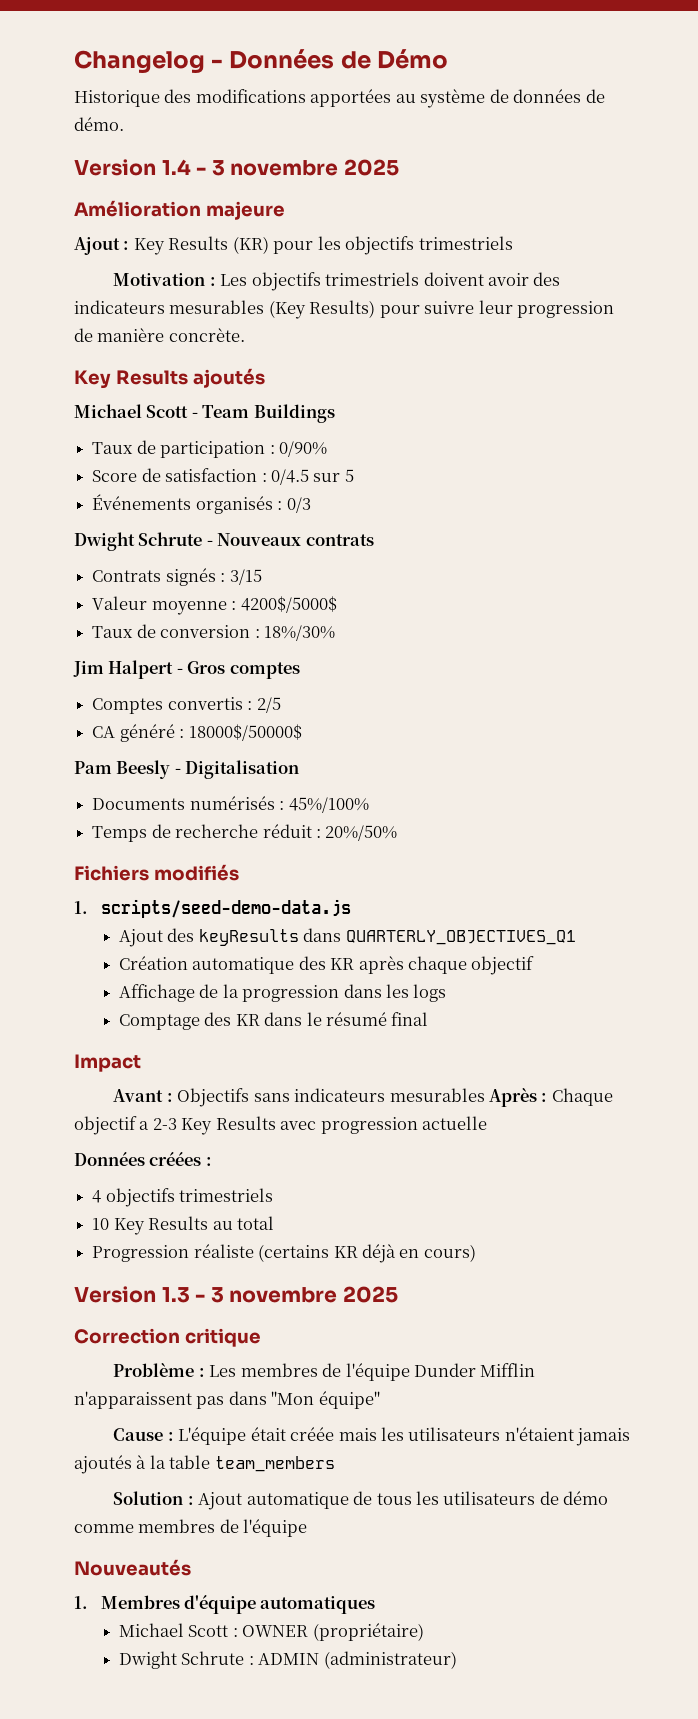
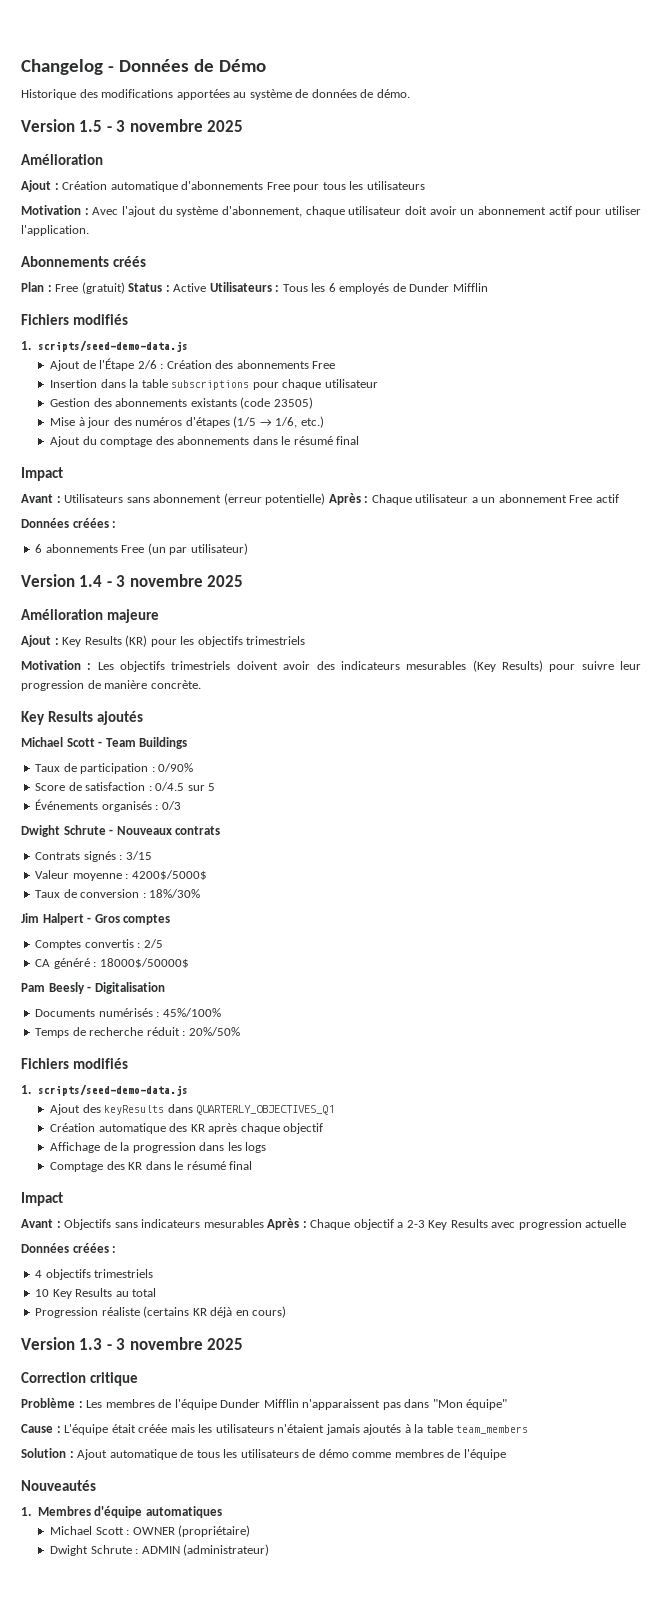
+ Version 1.5 - 3 novembre 2025
+ Amélioration
+ Ajout : Création automatique d'abonnements Free pour tous les utilisateurs
+ Motivation : Avec l'ajout du système d'abonnement, chaque utilisateur doit avoir un abonnement actif pour utiliser l'application.
+ Abonnements créés
+ Plan : Free (gratuit) Status : Active Utilisateurs : Tous les 6 employés de Dunder Mifflin
+ Fichiers modifiés
+ 1. scripts/seed-demo-data.js
+ Ajout de l'Étape 2/6 : Création des abonnements Free
+ Insertion dans la table subscriptions pour chaque utilisateur
+ Gestion des abonnements existants (code 23505)
+ Mise à jour des numéros d'étapes (1/5 → 1/6, etc.)
+ Ajout du comptage des abonnements dans le résumé final
+ Impact
+ Avant : Utilisateurs sans abonnement (erreur potentielle) Après : Chaque utilisateur a un abonnement Free actif
+ Données créées :
+ 6 abonnements Free (un par utilisateur)

